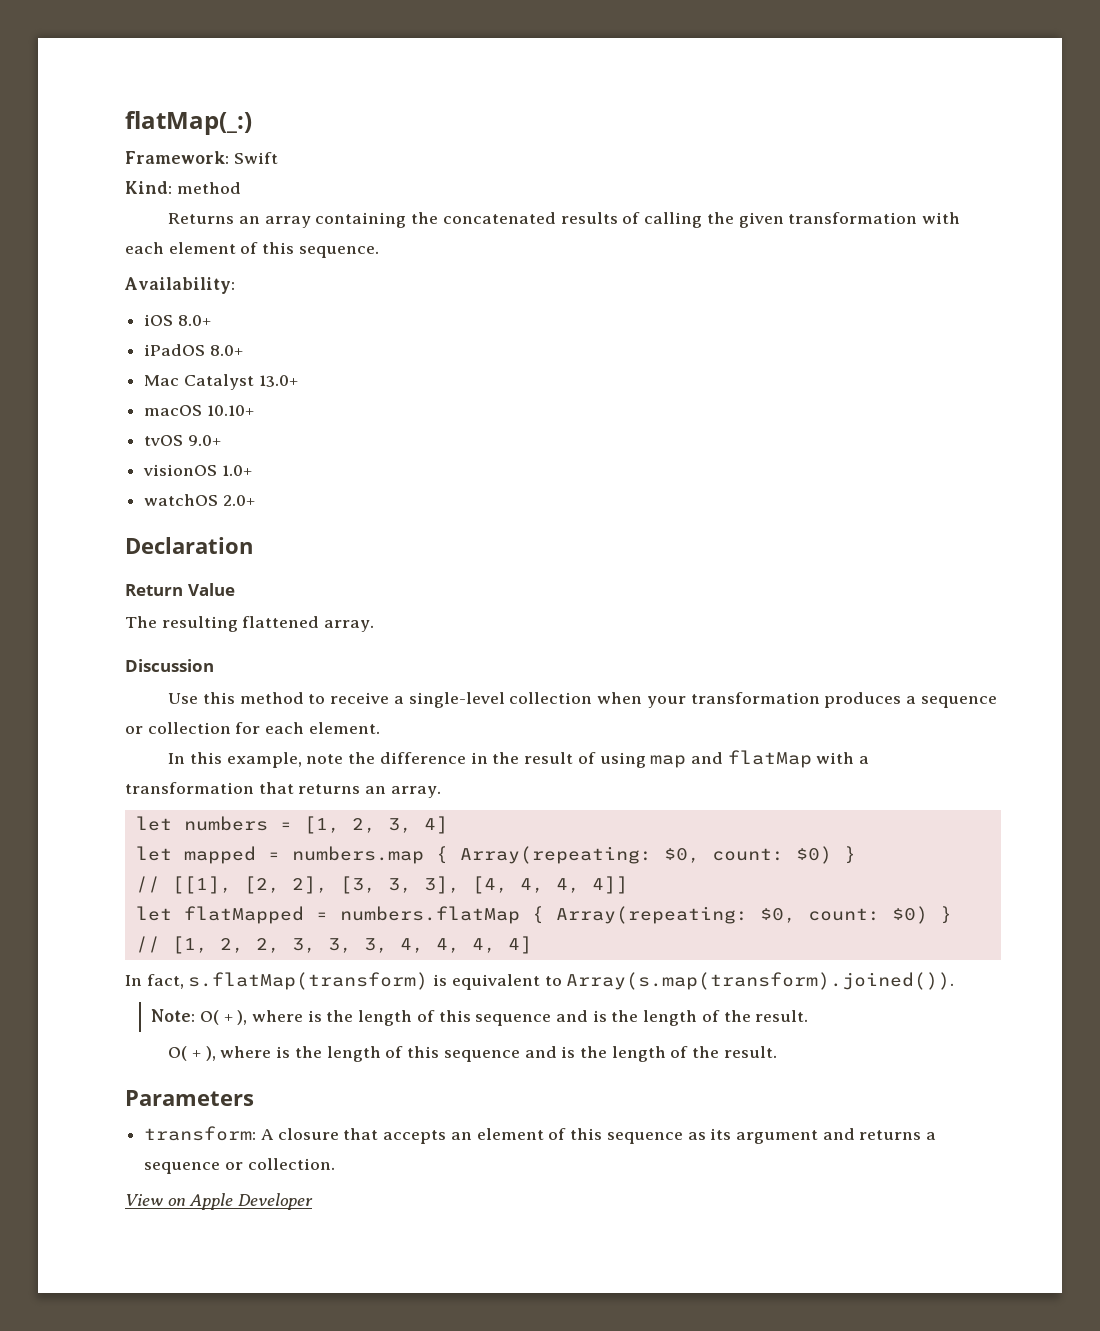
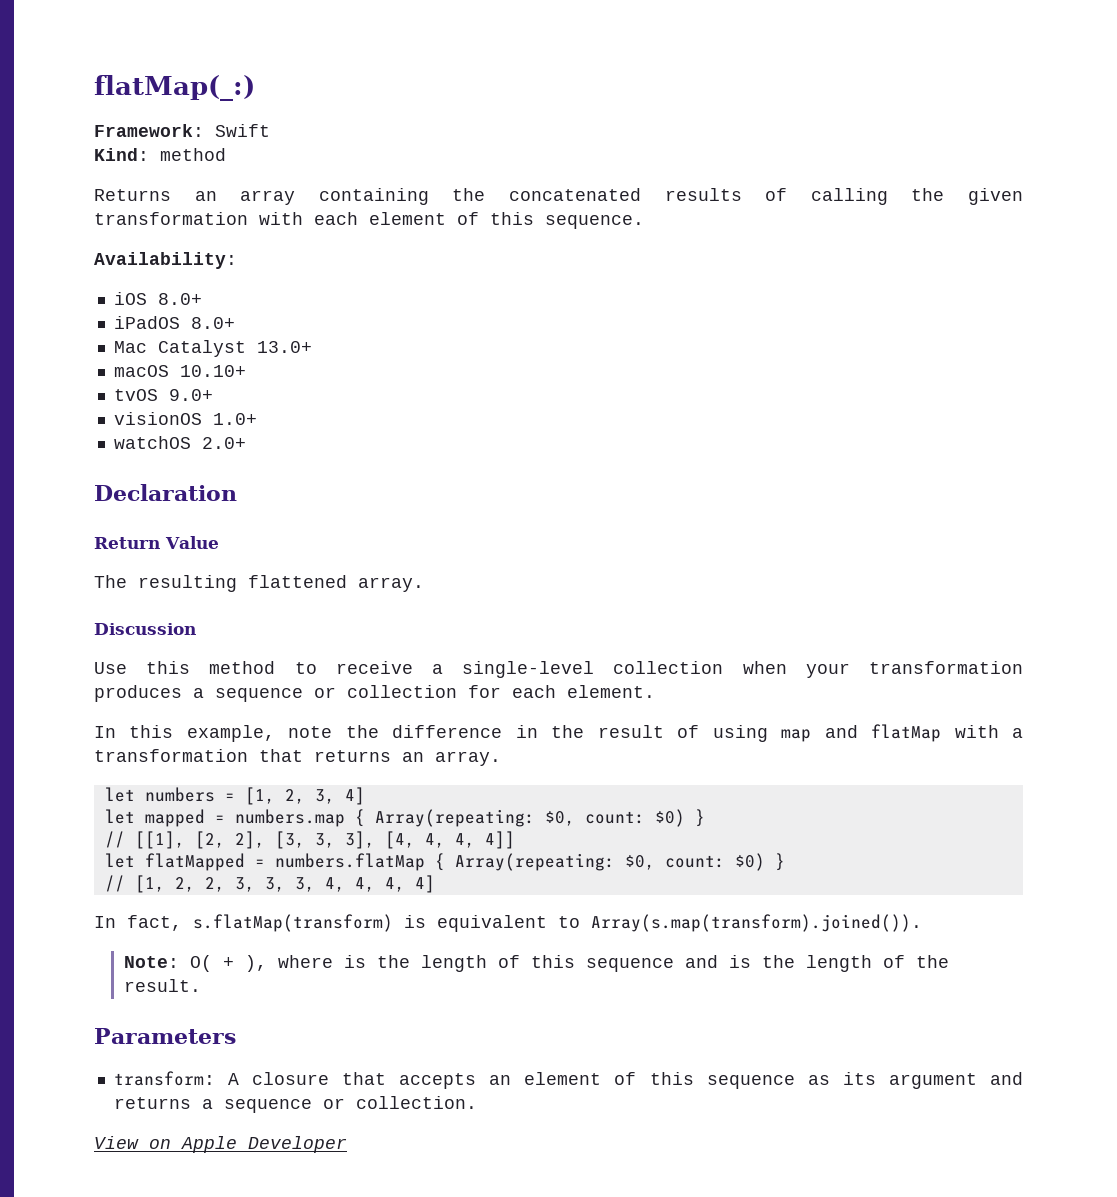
  Note: O( + ), where is the length of this sequence and is the length of the result.
- O( + ), where is the length of this sequence and is the length of the result.

